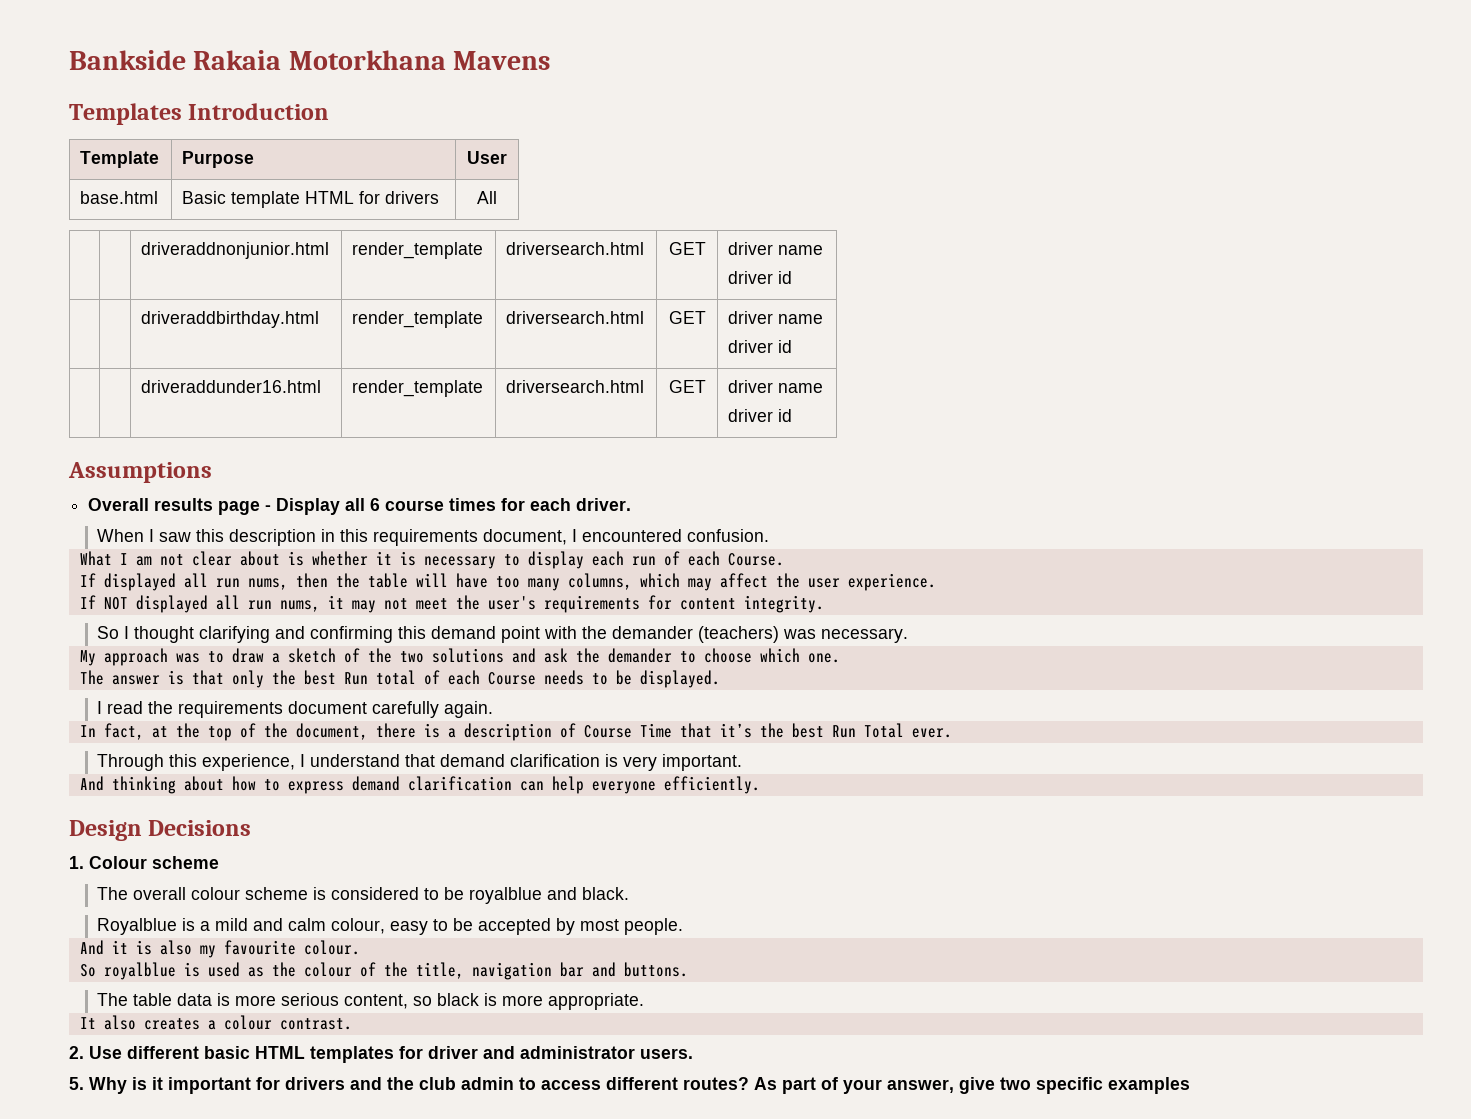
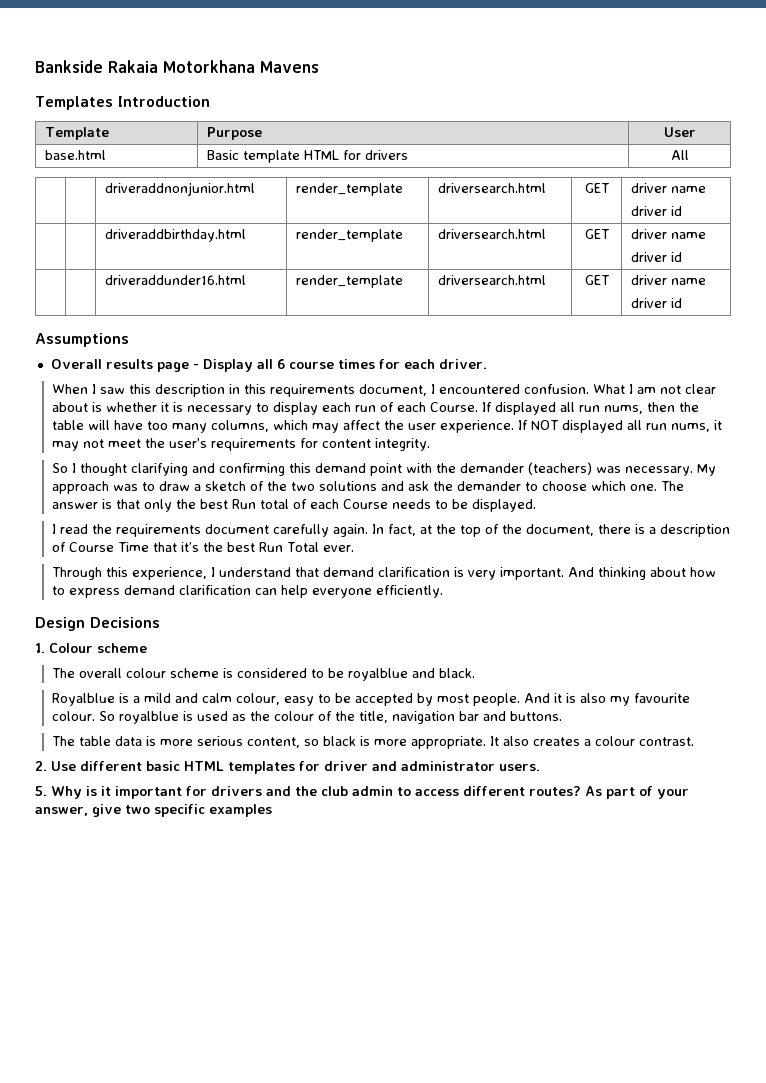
- When I saw this description in this requirements document, I encountered confusion.
- What I am not clear about is whether it is necessary to display each run of each Course.
- If displayed all run nums, then the table will have too many columns, which may affect the user experience.
- If NOT displayed all run nums, it may not meet the user's requirements for content integrity.
+ When I saw this description in this requirements document, I encountered confusion. What I am not clear about is whether it is necessary to display each run of each Course. If displayed all run nums, then the table will have too many columns, which may affect the user experience. If NOT displayed all run nums, it may not meet the user's requirements for content integrity.
- So I thought clarifying and confirming this demand point with the demander (teachers) was necessary.
- My approach was to draw a sketch of the two solutions and ask the demander to choose which one.
- The answer is that only the best Run total of each Course needs to be displayed.
+ So I thought clarifying and confirming this demand point with the demander (teachers) was necessary. My approach was to draw a sketch of the two solutions and ask the demander to choose which one. The answer is that only the best Run total of each Course needs to be displayed.
- I read the requirements document carefully again.
- In fact, at the top of the document, there is a description of Course Time that it’s the best Run Total ever.
+ I read the requirements document carefully again. In fact, at the top of the document, there is a description of Course Time that it’s the best Run Total ever.
- Through this experience, I understand that demand clarification is very important.
- And thinking about how to express demand clarification can help everyone efficiently.
+ Through this experience, I understand that demand clarification is very important. And thinking about how to express demand clarification can help everyone efficiently.
- Royalblue is a mild and calm colour, easy to be accepted by most people.
- And it is also my favourite colour.
- So royalblue is used as the colour of the title, navigation bar and buttons.
+ Royalblue is a mild and calm colour, easy to be accepted by most people. And it is also my favourite colour. So royalblue is used as the colour of the title, navigation bar and buttons.
- The table data is more serious content, so black is more appropriate.
- It also creates a colour contrast.
+ The table data is more serious content, so black is more appropriate. It also creates a colour contrast.

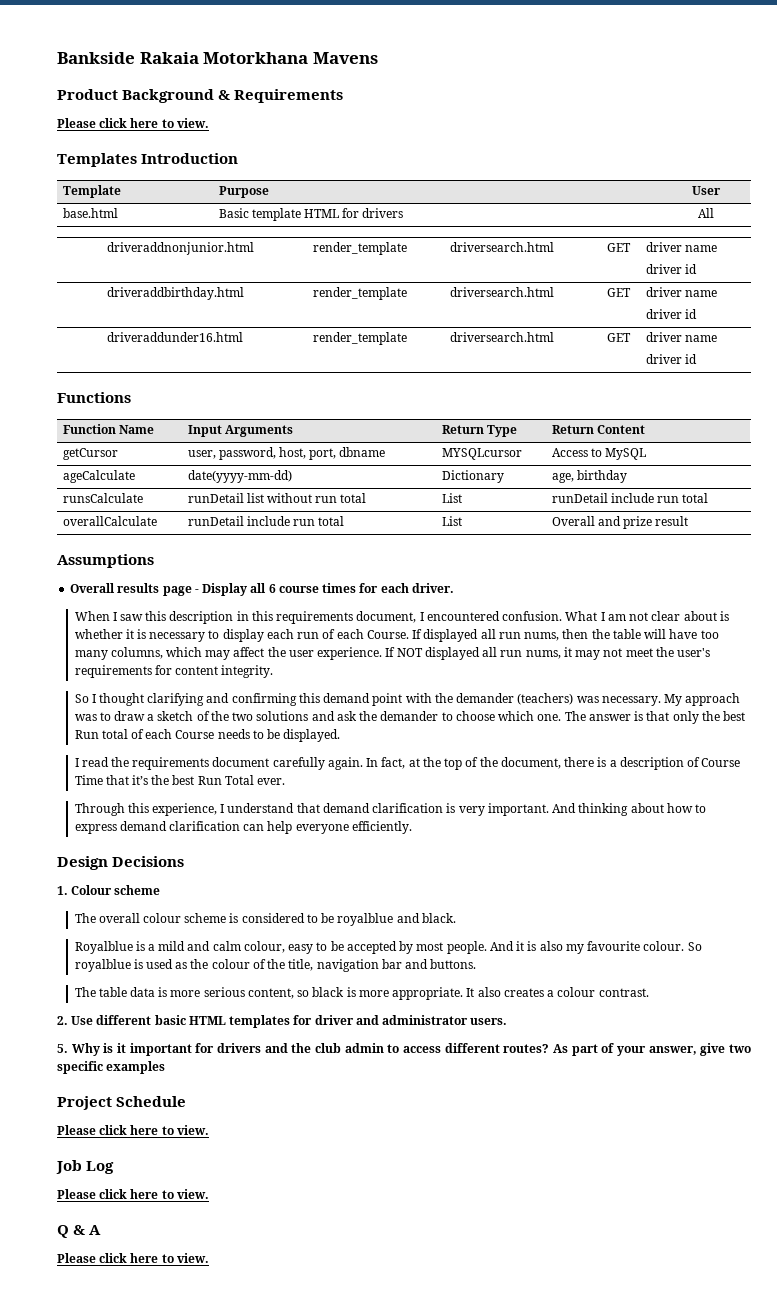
+ Product Background & Requirements
+ Please click here to view.
+ Functions
+ Function Name | Input Arguments | Return Type | Return Content
+ getCursor | user, password, host, port, dbname | MYSQLcursor | Access to MySQL
+ ageCalculate | date(yyyy-mm-dd) | Dictionary | age, birthday
+ runsCalculate | runDetail list without run total | List | runDetail include run total
+ overallCalculate | runDetail include run total | List | Overall and prize result
+ Project Schedule
+ Please click here to view.
+ Job Log
+ Please click here to view.
+ Q & A
+ Please click here to view.

